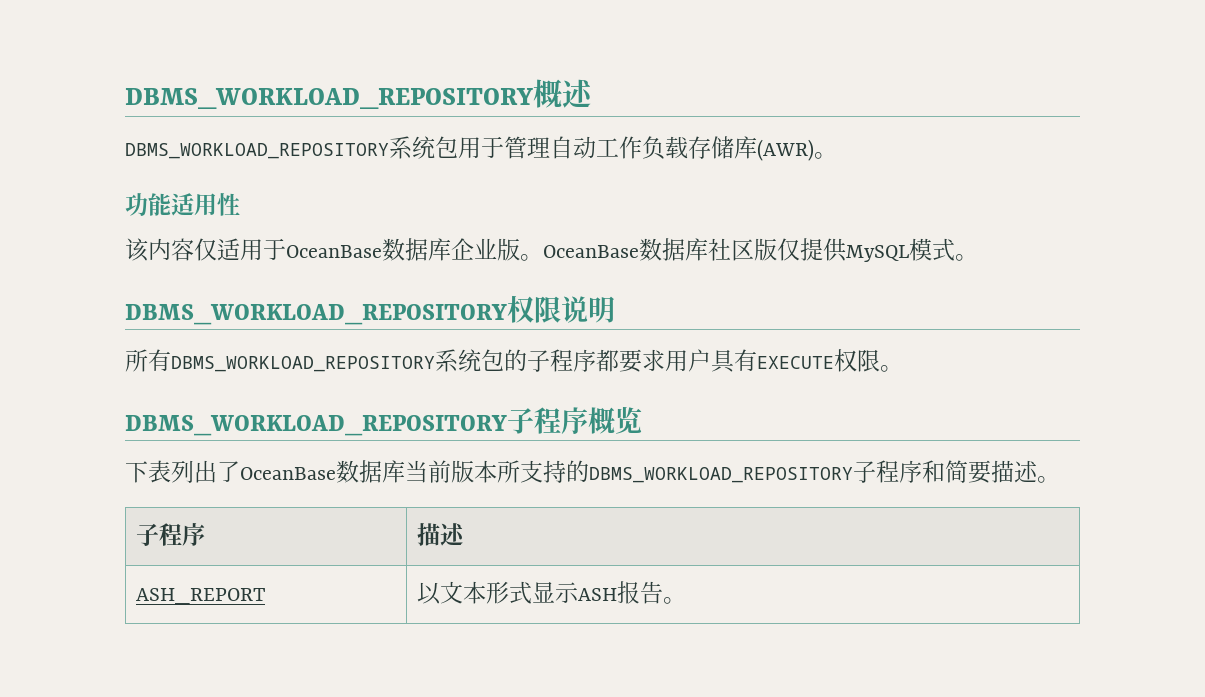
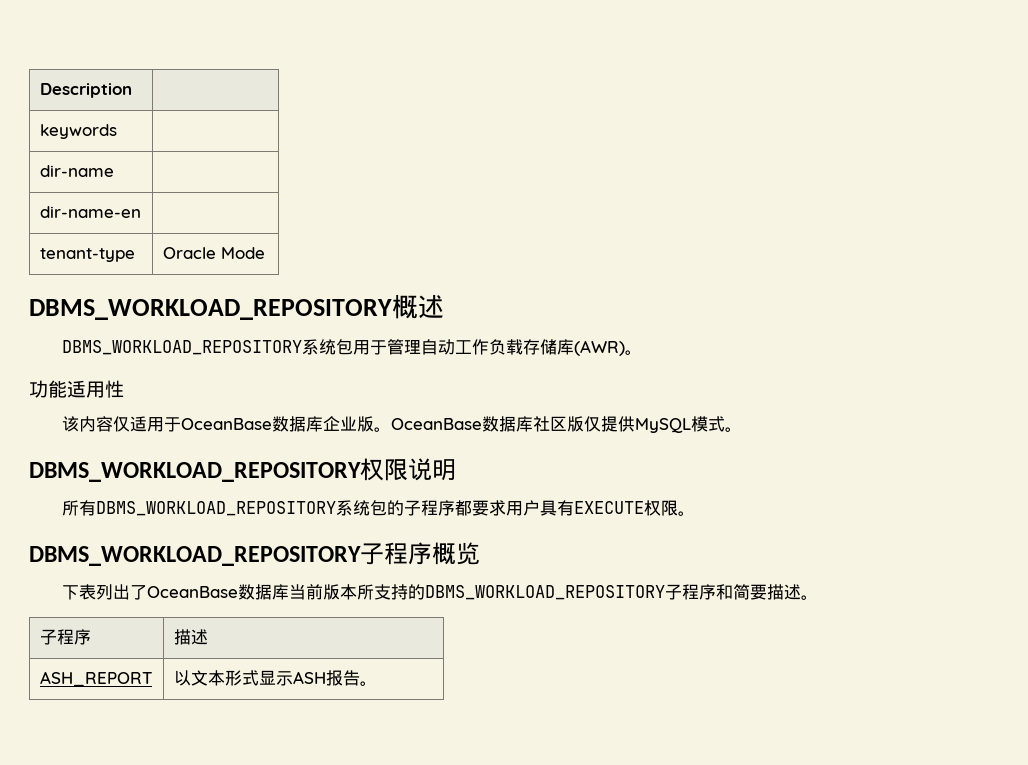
+ Description |
+ keywords |
+ dir-name |
+ dir-name-en |
+ tenant-type | Oracle Mode

